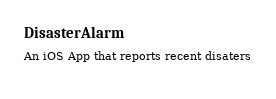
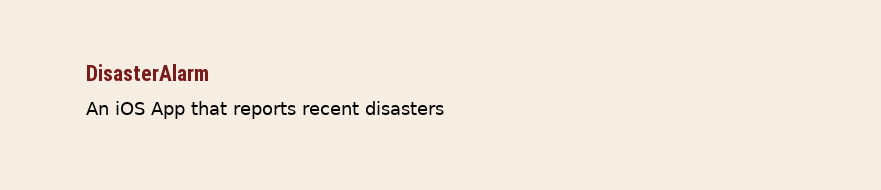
- An iOS App that reports recent disaters
+ An iOS App that reports recent disasters

